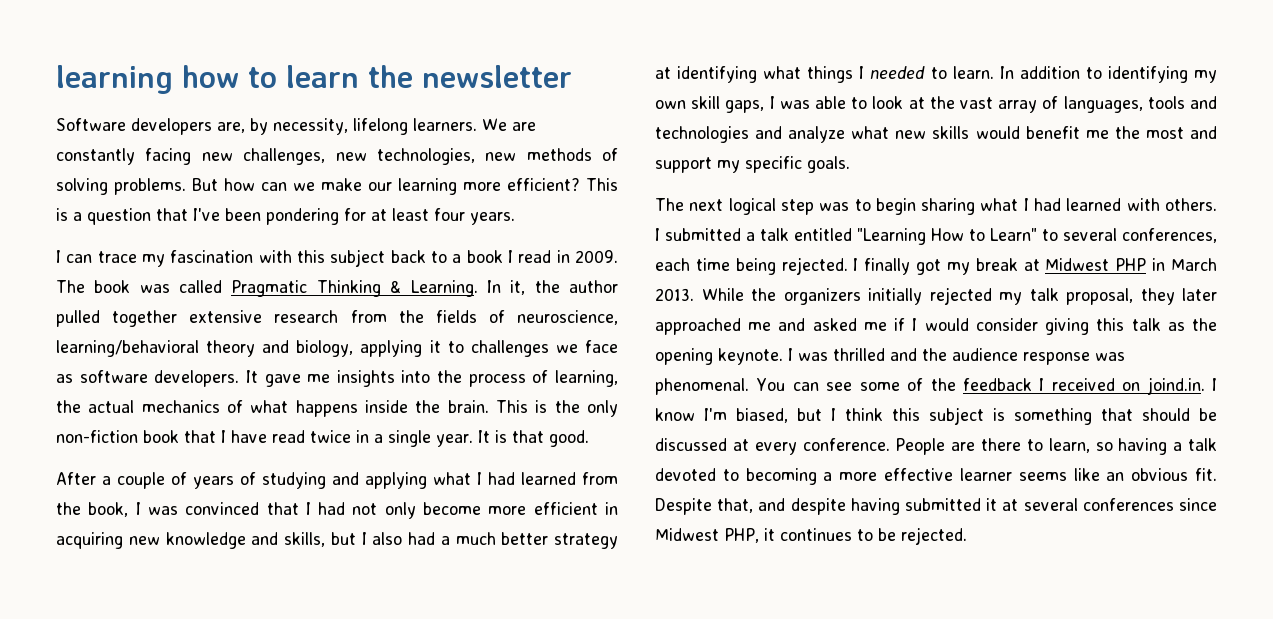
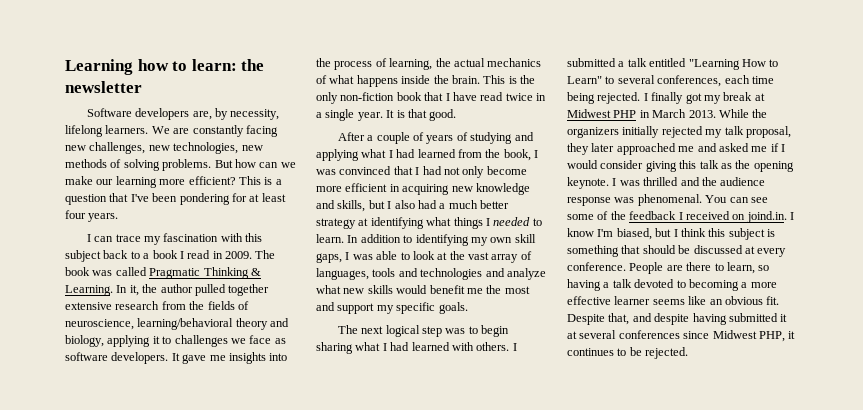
- learning how to learn the newsletter
+ Learning how to learn: the newsletter

